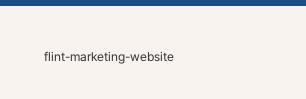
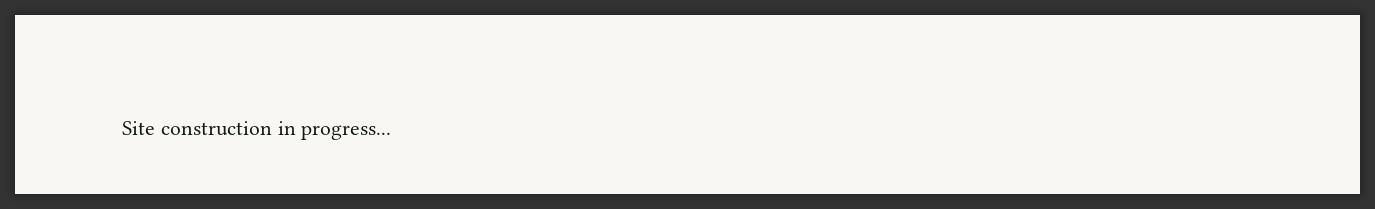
- flint-marketing-website
+ Site construction in progress...

